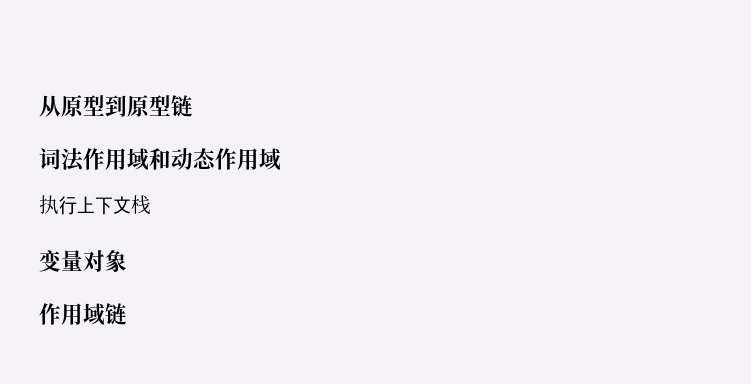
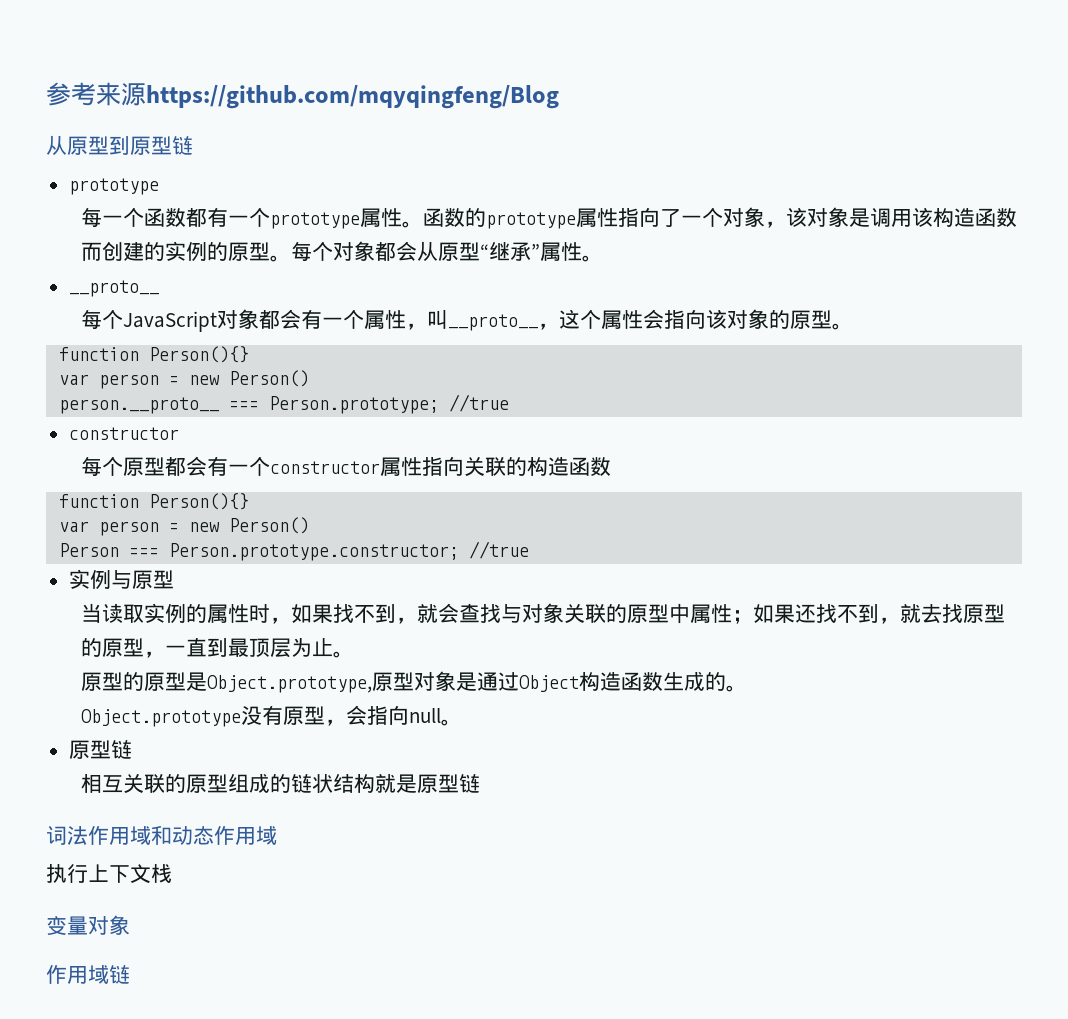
+ 参考来源https://github.com/mqyqingfeng/Blog
  从原型到原型链
+ prototype
+ 每一个函数都有一个prototype属性。函数的prototype属性指向了一个对象，该对象是调用该构造函数而创建的实例的原型。每个对象都会从原型“继承”属性。
+ __proto__
+ 每个JavaScript对象都会有一个属性，叫__proto__，这个属性会指向该对象的原型。
+ function Person(){}
+ var person = new Person()
+ person.__proto__ === Person.prototype; //true
+ constructor
+ 每个原型都会有一个constructor属性指向关联的构造函数
+ function Person(){}
+ var person = new Person()
+ Person === Person.prototype.constructor; //true
+ 实例与原型
+ 当读取实例的属性时，如果找不到，就会查找与对象关联的原型中属性；如果还找不到，就去找原型的原型，一直到最顶层为止。
+ 原型的原型是Object.prototype,原型对象是通过Object构造函数生成的。
+ Object.prototype没有原型，会指向null。
+ 原型链
+ 相互关联的原型组成的链状结构就是原型链

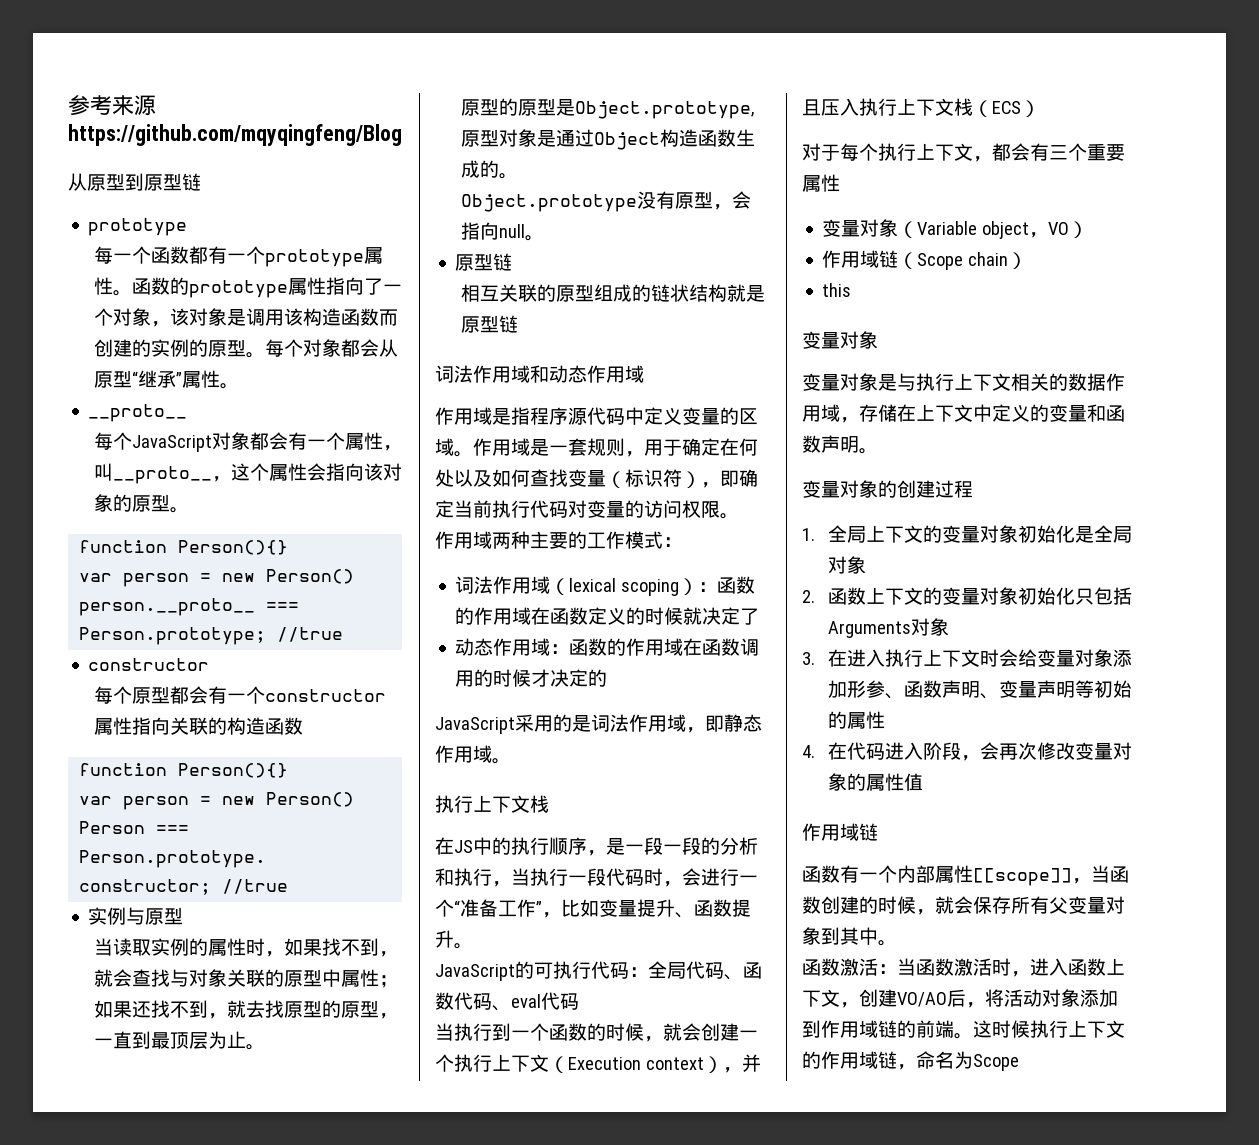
+ 作用域是指程序源代码中定义变量的区域。作用域是一套规则，用于确定在何处以及如何查找变量（标识符），即确定当前执行代码对变量的访问权限。
+ 作用域两种主要的工作模式：
+ 词法作用域（lexical scoping）：函数的作用域在函数定义的时候就决定了
+ 动态作用域：函数的作用域在函数调用的时候才决定的
+ JavaScript采用的是词法作用域，即静态作用域。
  执行上下文栈
+ 在JS中的执行顺序，是一段一段的分析和执行，当执行一段代码时，会进行一个“准备工作”，比如变量提升、函数提升。
+ JavaScript的可执行代码：全局代码、函数代码、eval代码
+ 当执行到一个函数的时候，就会创建一个执行上下文（Execution context），并且压入执行上下文栈（ECS）
+ 对于每个执行上下文，都会有三个重要属性
+ 变量对象（Variable object，VO）
+ 作用域链（Scope chain）
+ this
  变量对象
+ 变量对象是与执行上下文相关的数据作用域，存储在上下文中定义的变量和函数声明。
+ 变量对象的创建过程
+ 1.全局上下文的变量对象初始化是全局对象
+ 2.函数上下文的变量对象初始化只包括Arguments对象
+ 3.在进入执行上下文时会给变量对象添加形参、函数声明、变量声明等初始的属性
+ 4.在代码进入阶段，会再次修改变量对象的属性值
  作用域链
+ 函数有一个内部属性[[scope]]，当函数创建的时候，就会保存所有父变量对象到其中。
+ 函数激活：当函数激活时，进入函数上下文，创建VO/AO后，将活动对象添加到作用域链的前端。这时候执行上下文的作用域链，命名为Scope

